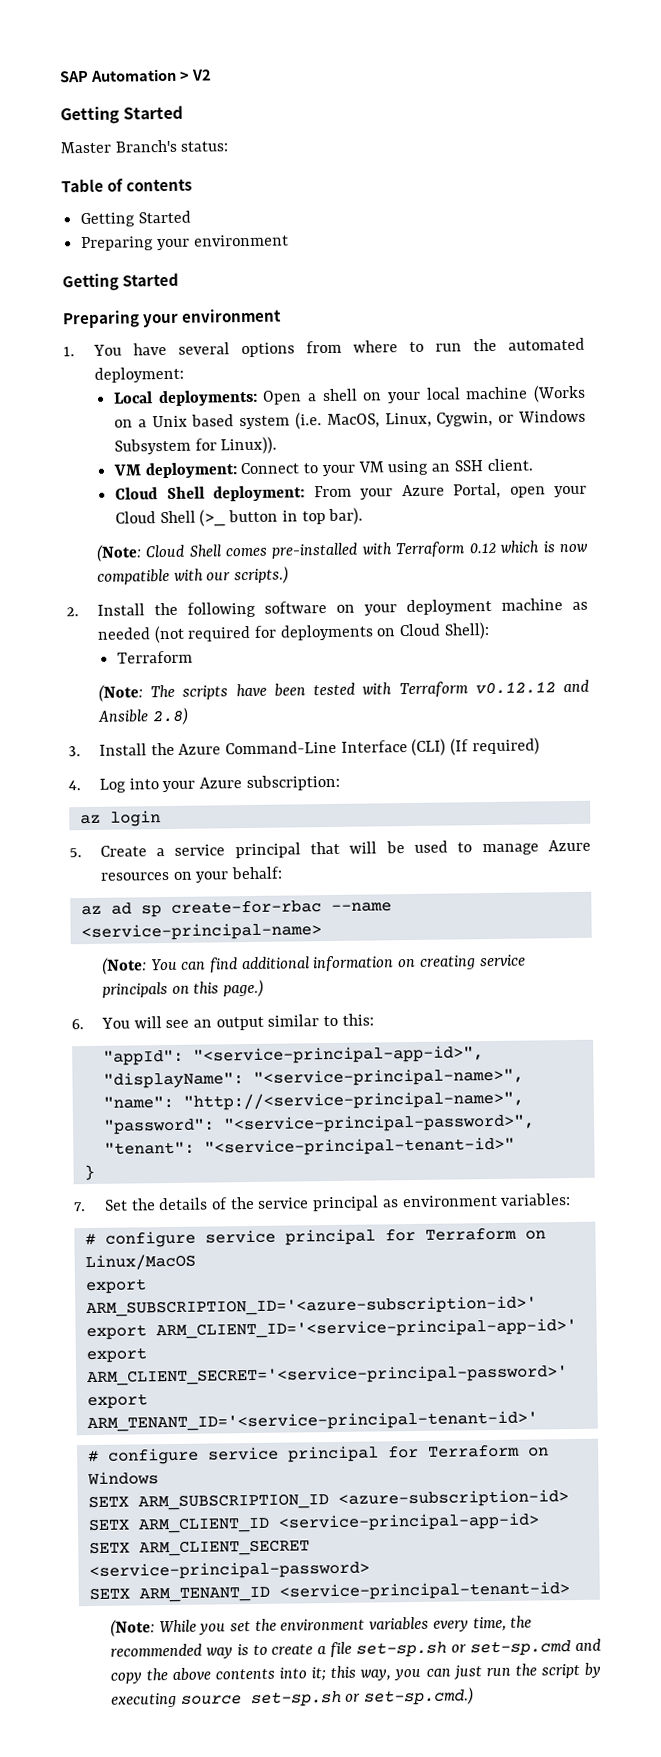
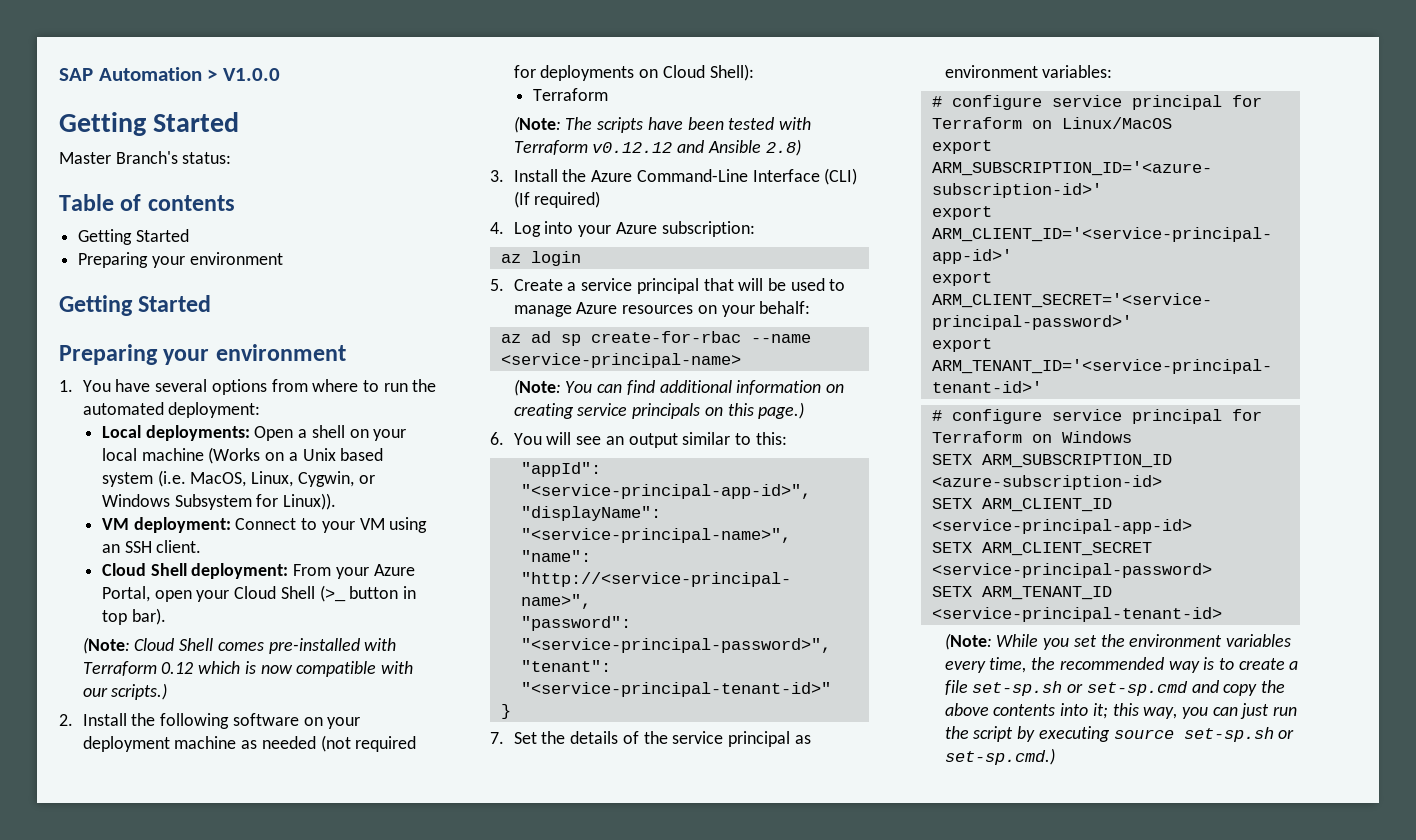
- SAP Automation > V2
+ SAP Automation > V1.0.0

